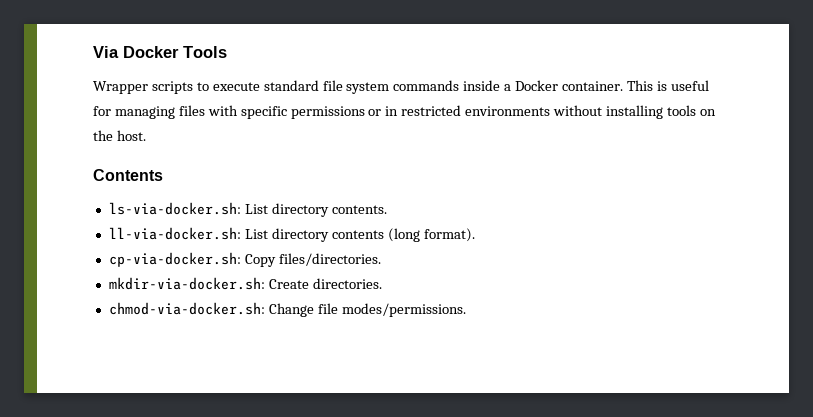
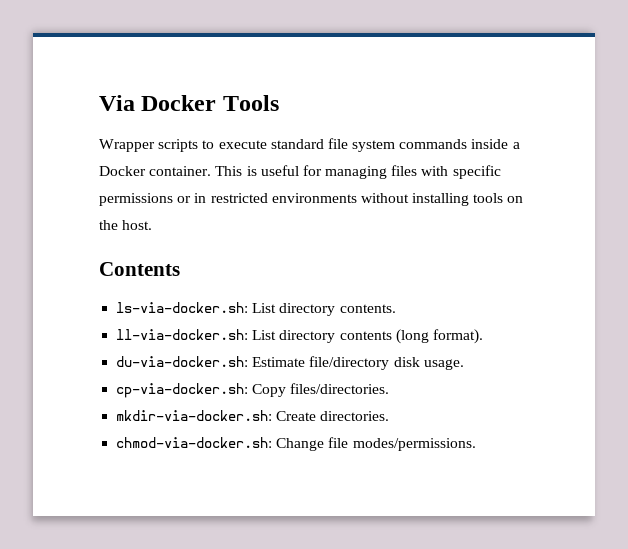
+ du-via-docker.sh: Estimate file/directory disk usage.

